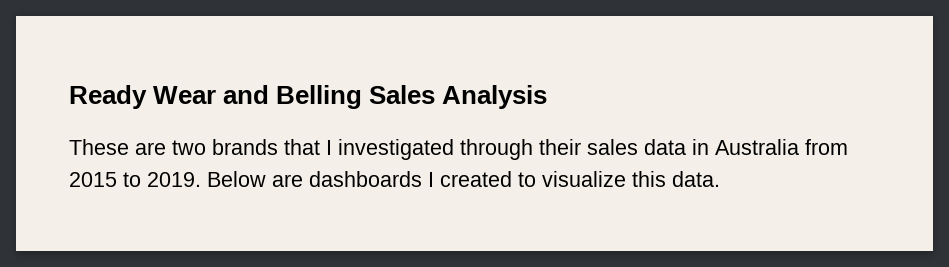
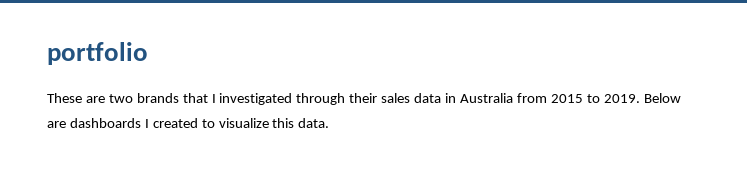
- Ready Wear and Belling Sales Analysis
+ portfolio

